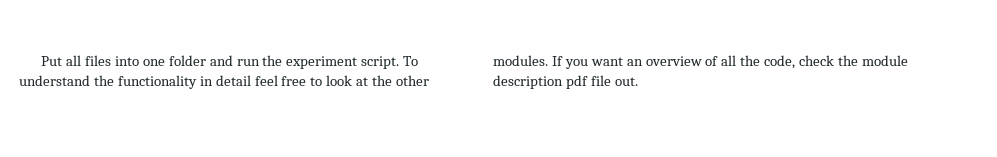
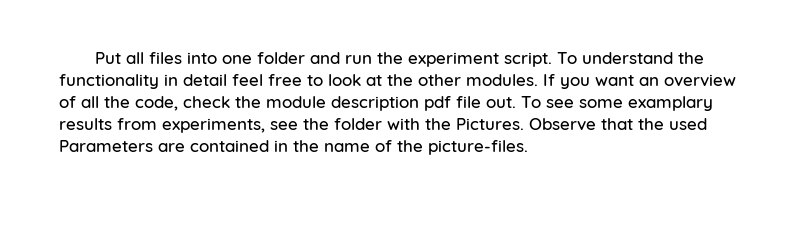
+ To see some examplary results from experiments, see the folder with the Pictures. Observe that the used Parameters are contained in the name of the picture-files.

